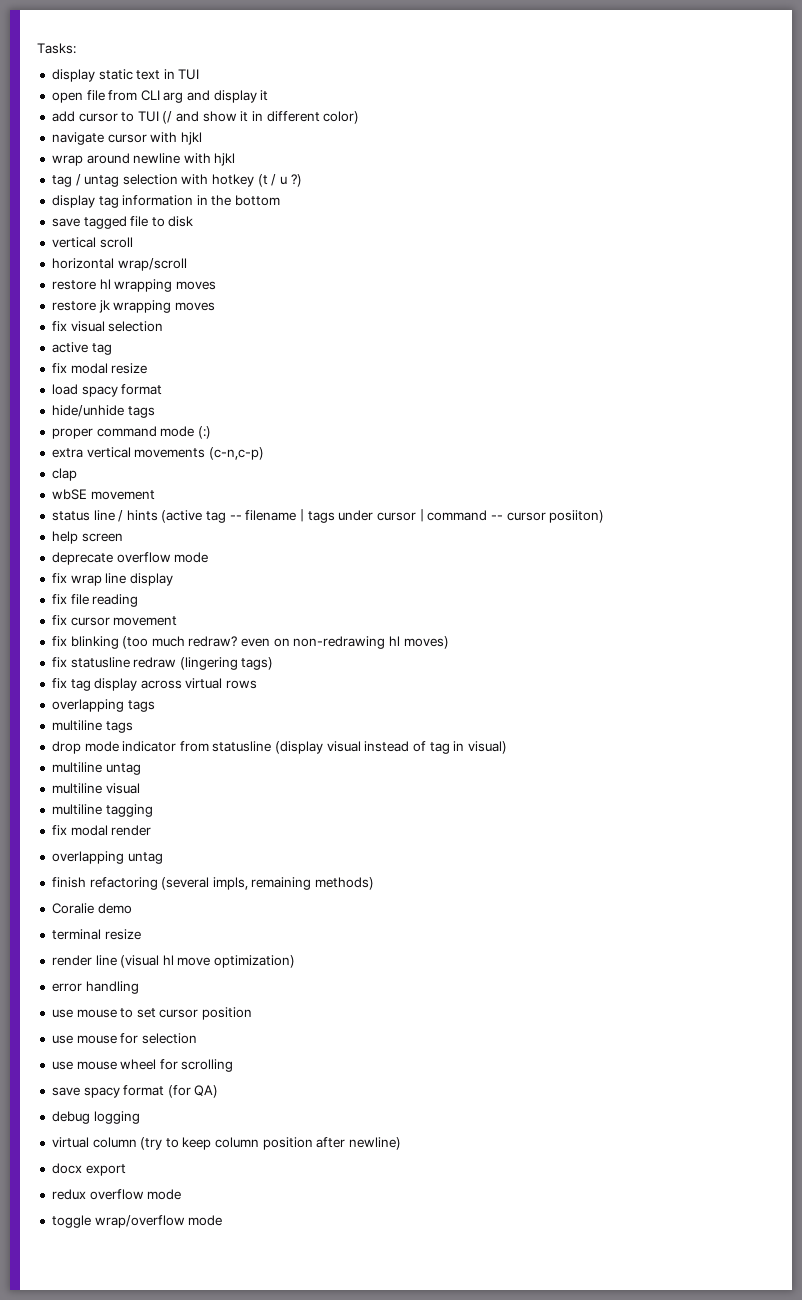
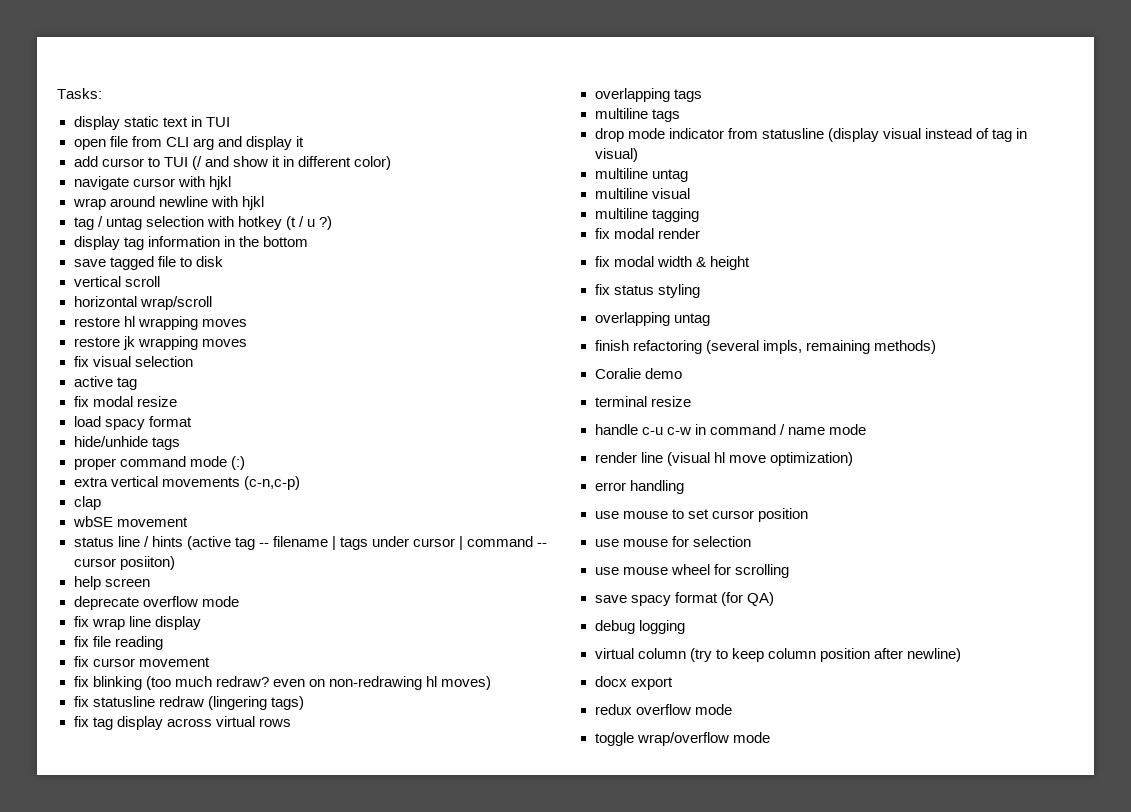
+ fix modal width & height
+ fix status styling
+ handle c-u c-w in command / name mode

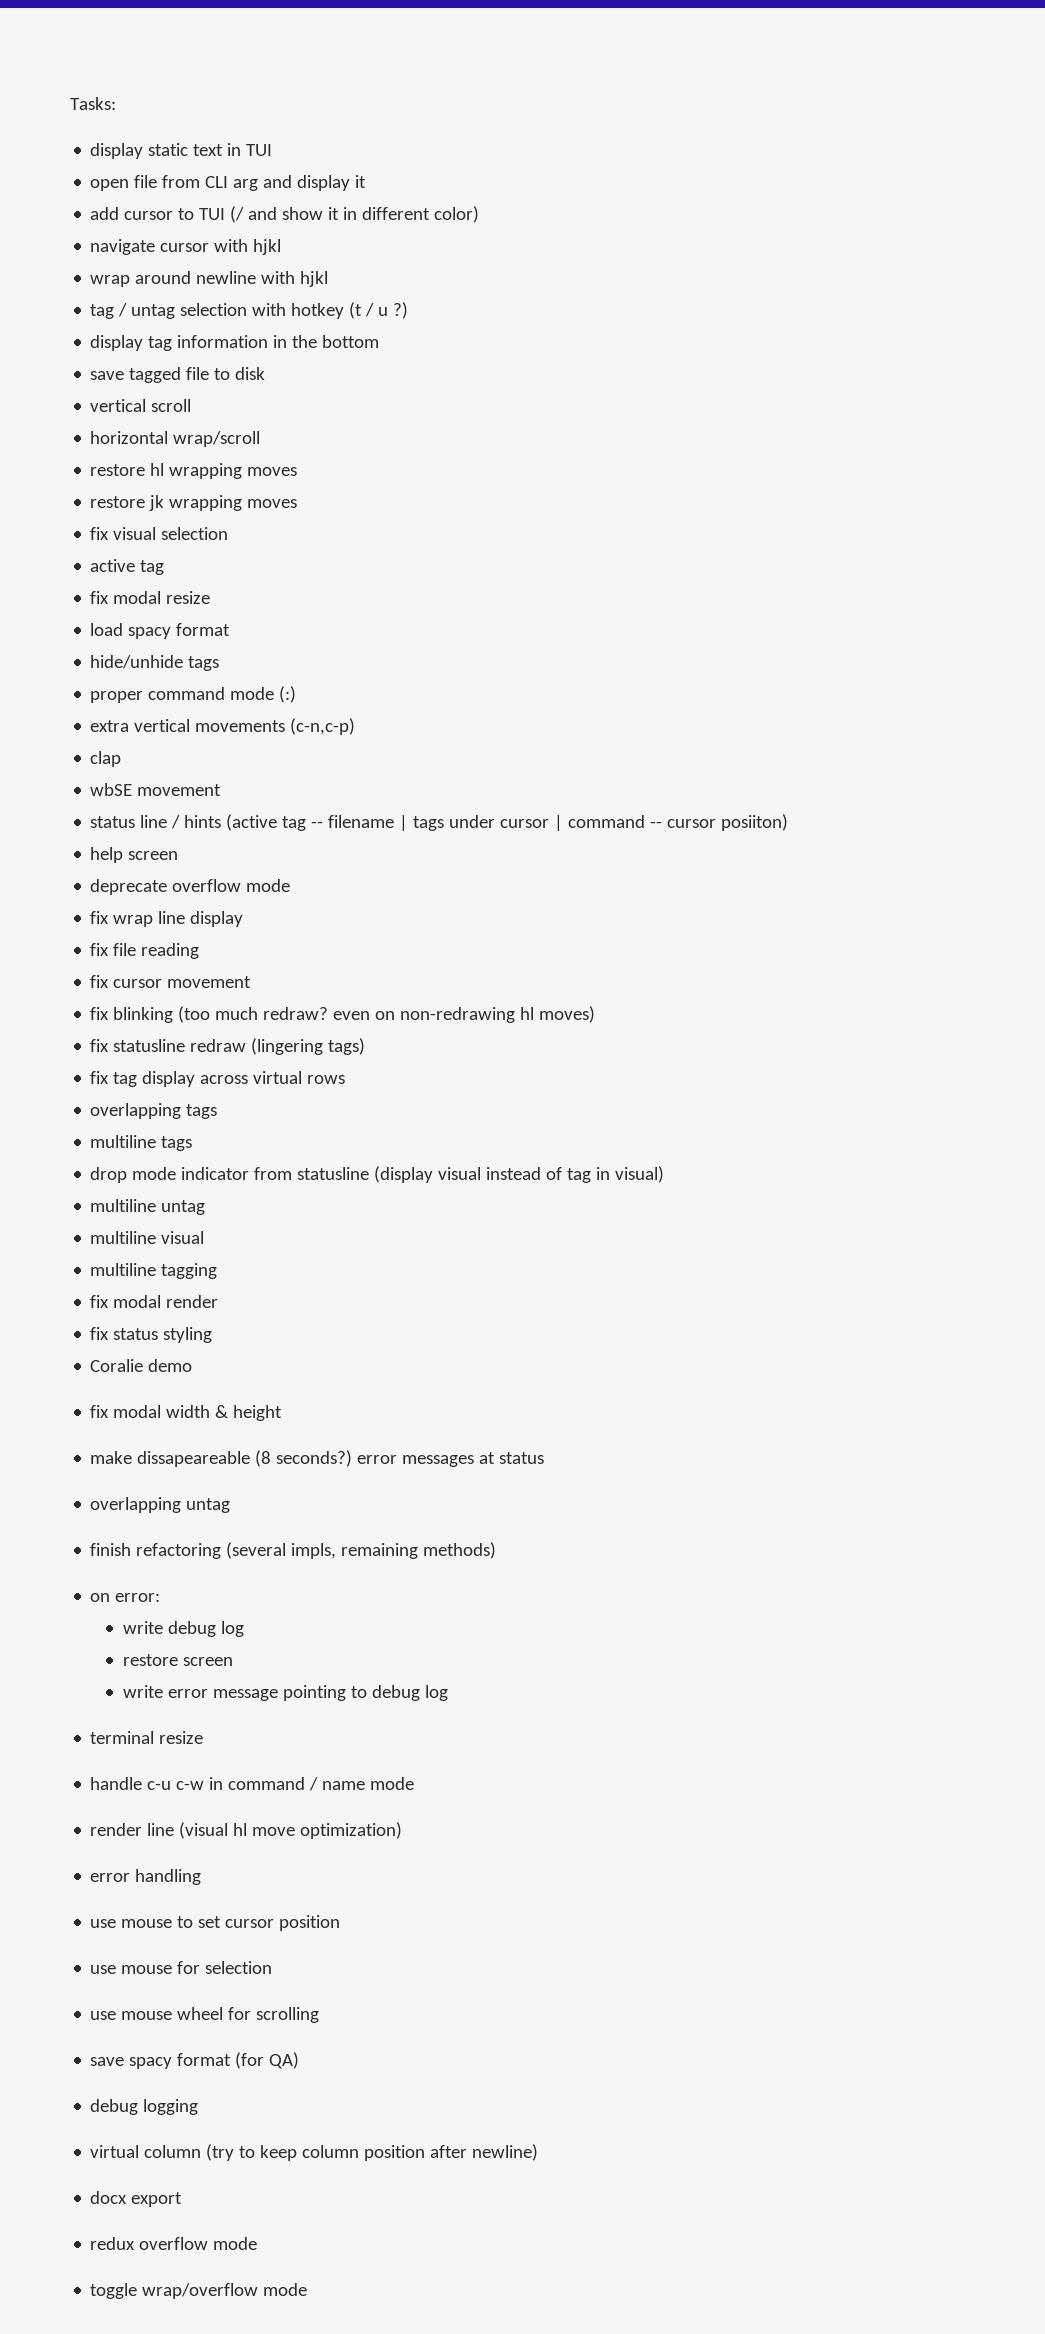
+ fix status styling
+ Coralie demo
- fix status styling
+ make dissapeareable (8 seconds?) error messages at status
- Coralie demo
+ on error:
+ write debug log
+ restore screen
+ write error message pointing to debug log

